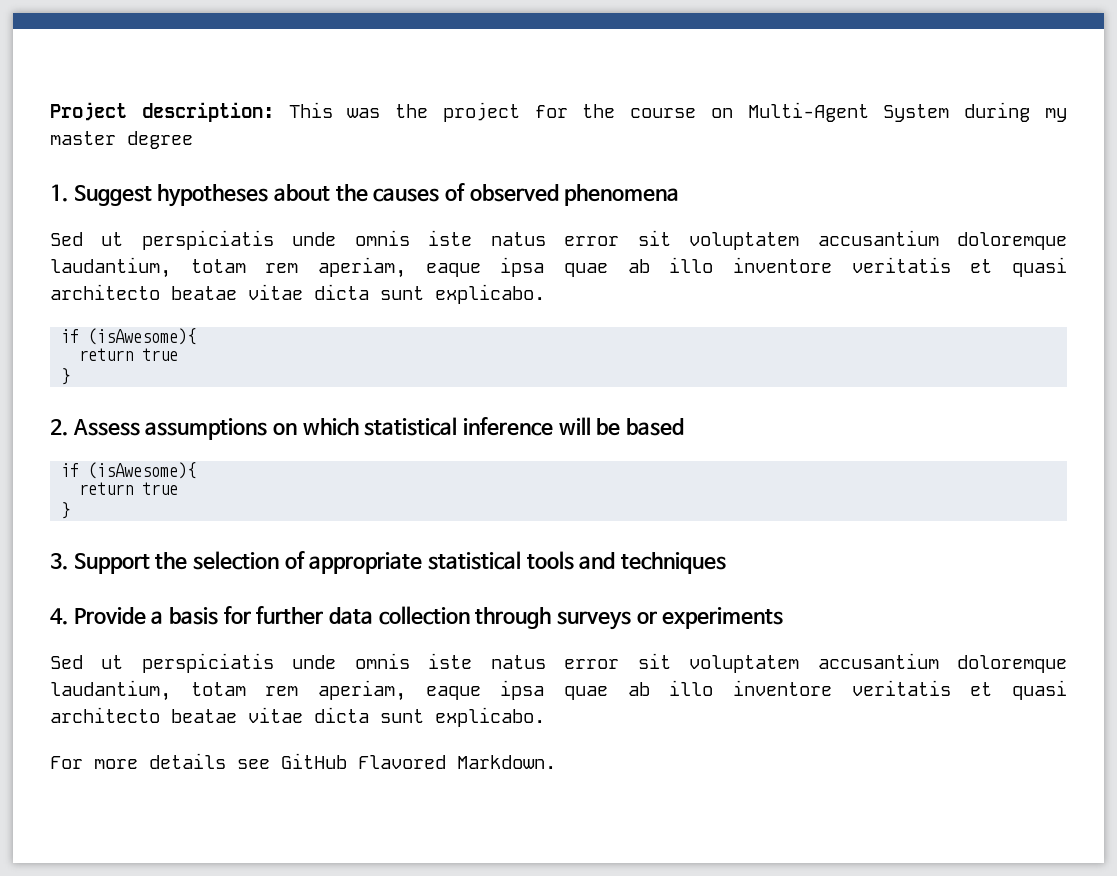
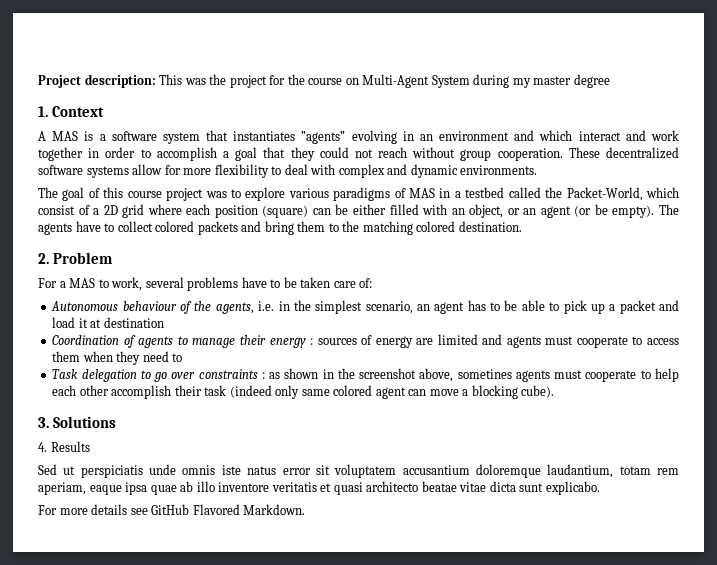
- 1. Suggest hypotheses about the causes of observed phenomena
- Sed ut perspiciatis unde omnis iste natus error sit voluptatem accusantium doloremque laudantium, totam rem aperiam, eaque ipsa quae ab illo inventore veritatis et quasi architecto beatae vitae dicta sunt explicabo.
- if (isAwesome){
- return true
- }
- 2. Assess assumptions on which statistical inference will be based
- if (isAwesome){
- return true
- }
- 3. Support the selection of appropriate statistical tools and techniques
- 4. Provide a basis for further data collection through surveys or experiments
+ 1. Context
+ A MAS is a software system that instantiates ”agents” evolving in an environment and which interact and work together in order to accomplish a goal that they could not reach without group cooperation. These decentralized software systems allow for more flexibility to deal with complex and dynamic environments.
+ The goal of this course project was to explore various paradigms of MAS in a testbed called the Packet-World, which consist of a 2D grid where each position (square) can be either filled with an object, or an agent (or be empty). The agents have to collect colored packets and bring them to the matching colored destination.
+ 2. Problem
+ For a MAS to work, several problems have to be taken care of:
+ Autonomous behaviour of the agents, i.e. in the simplest scenario, an agent has to be able to pick up a packet and load it at destination
+ Coordination of agents to manage their energy : sources of energy are limited and agents must cooperate to access them when they need to
+ Task delegation to go over constraints : as shown in the screenshot above, sometines agents must cooperate to help each other accomplish their task (indeed only same colored agent can move a blocking cube).
+ 3. Solutions
+ 4. Results

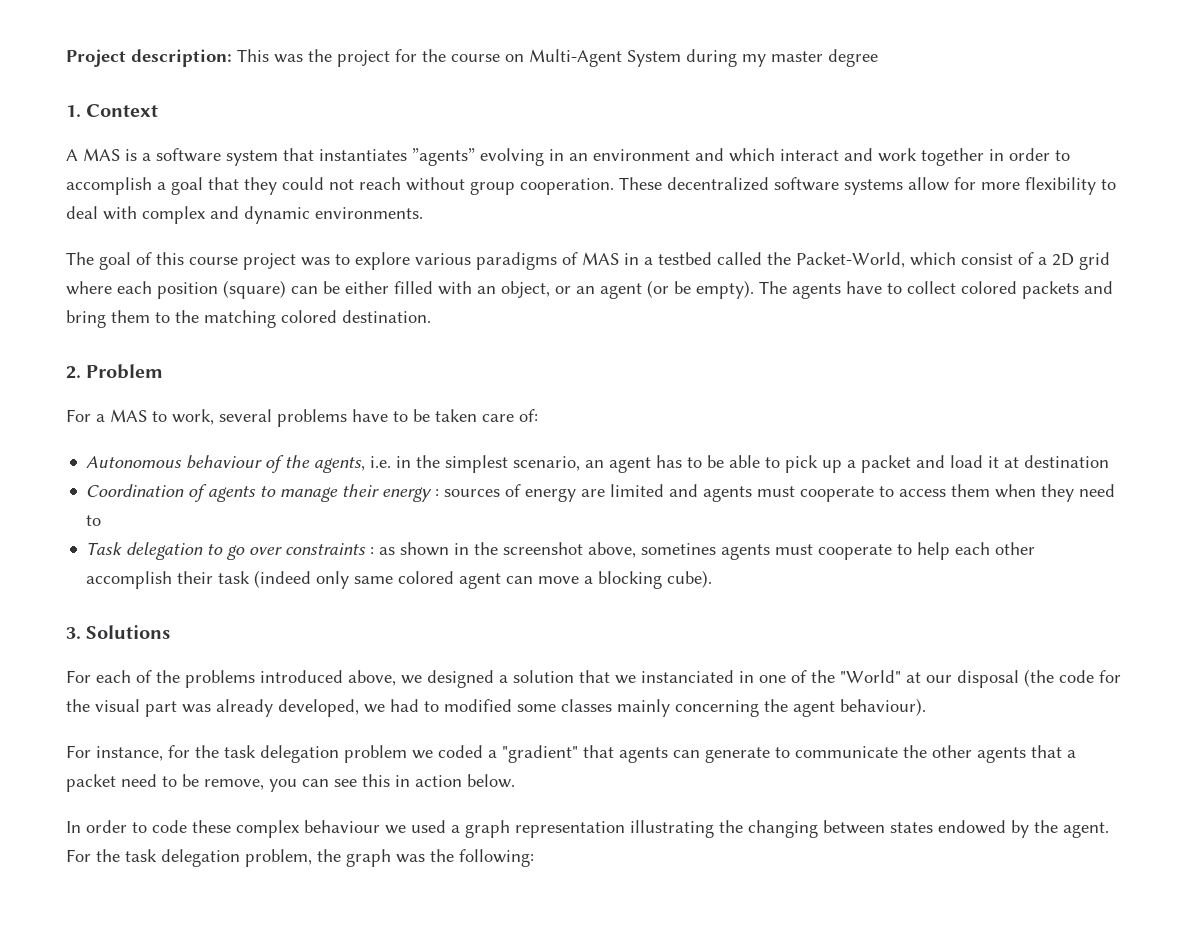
- 4. Results
- Sed ut perspiciatis unde omnis iste natus error sit voluptatem accusantium doloremque laudantium, totam rem aperiam, eaque ipsa quae ab illo inventore veritatis et quasi architecto beatae vitae dicta sunt explicabo.
- For more details see GitHub Flavored Markdown.
+ For each of the problems introduced above, we designed a solution that we instanciated in one of the "World" at our disposal (the code for the visual part was already developed, we had to modified some classes mainly concerning the agent behaviour).
+ For instance, for the task delegation problem we coded a "gradient" that agents can generate to communicate the other agents that a packet need to be remove, you can see this in action below.
+ In order to code these complex behaviour we used a graph representation illustrating the changing between states endowed by the agent. For the task delegation problem, the graph was the following:

